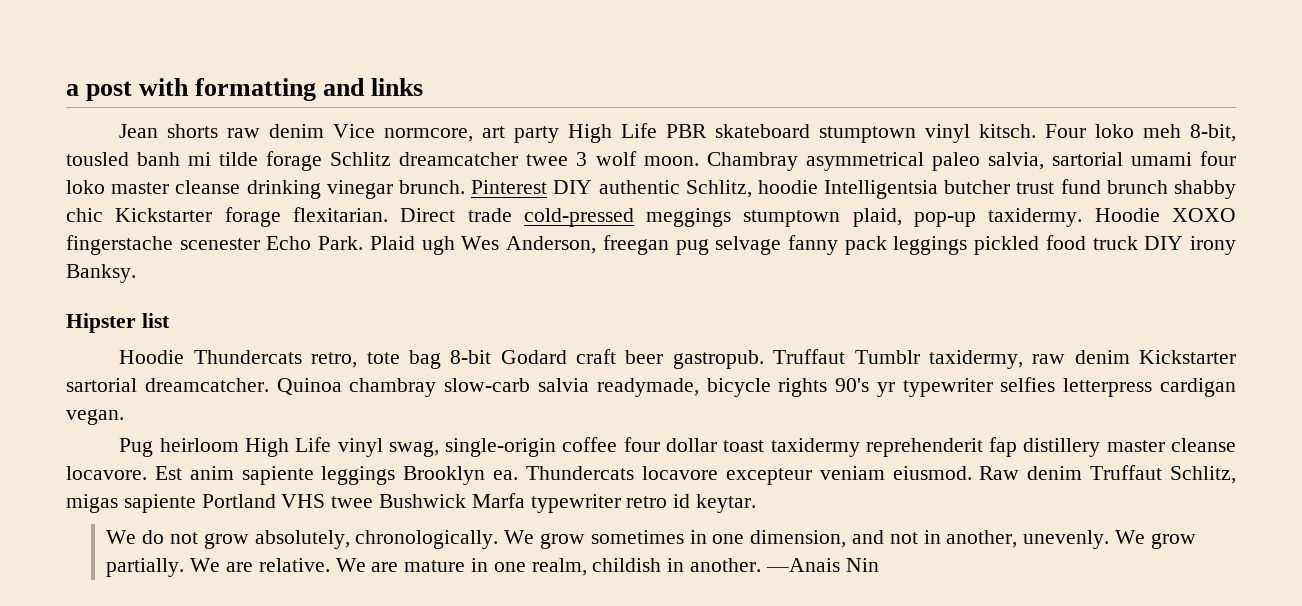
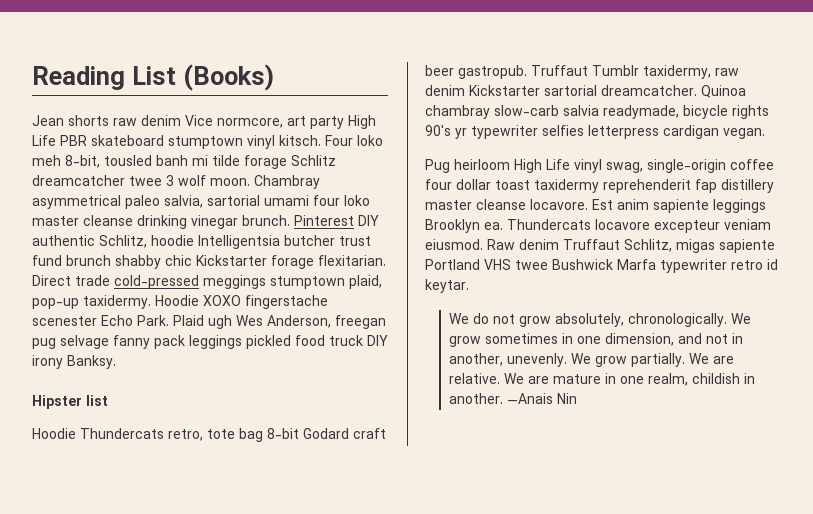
- a post with formatting and links
+ Reading List (Books)

